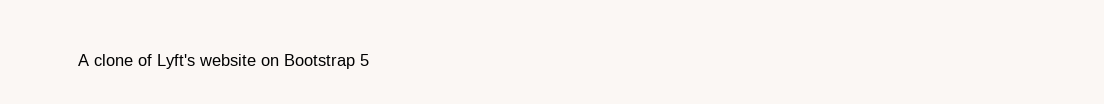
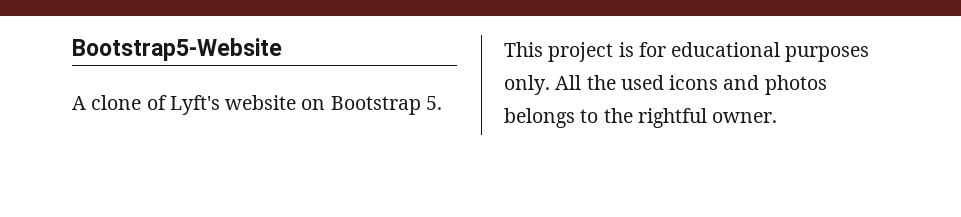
+ Bootstrap5-Website
- A clone of Lyft's website on Bootstrap 5
+ A clone of Lyft's website on Bootstrap 5. This project is for educational purposes only. All the used icons and photos belongs to the rightful owner.

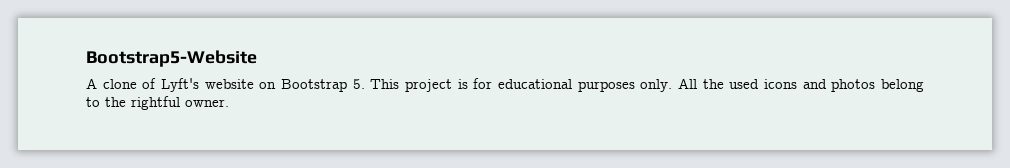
- All the used icons and photos belongs to the rightful owner.
+ All the used icons and photos belong to the rightful owner.

